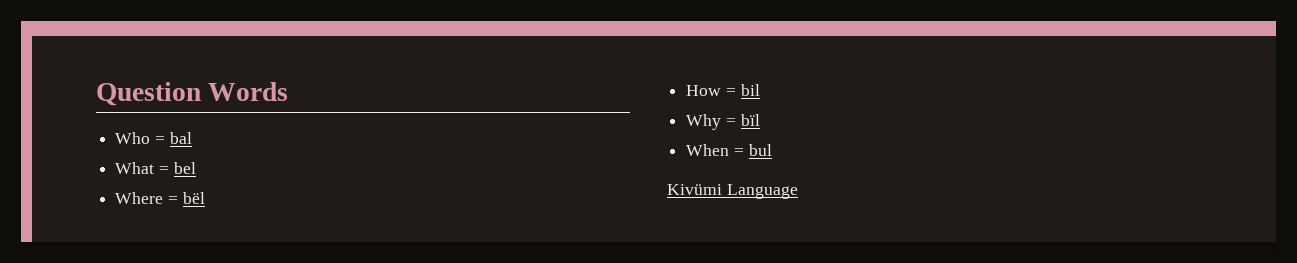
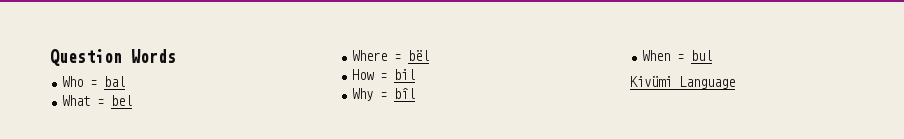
- Why = bïl
+ Why = bîl

